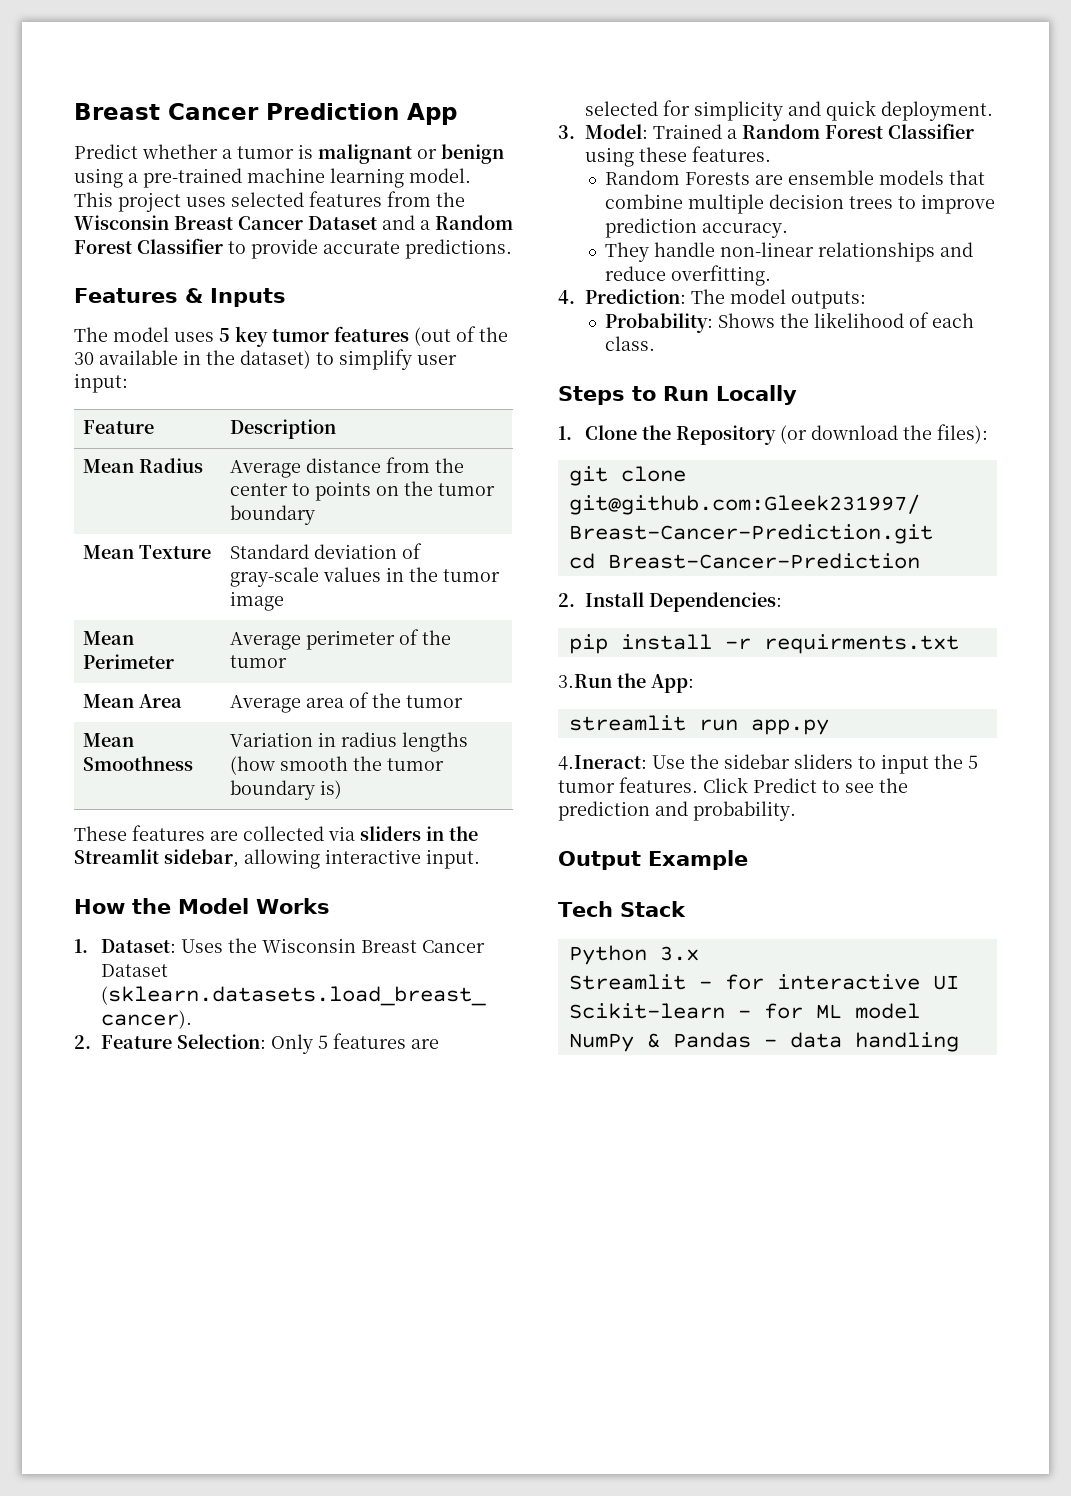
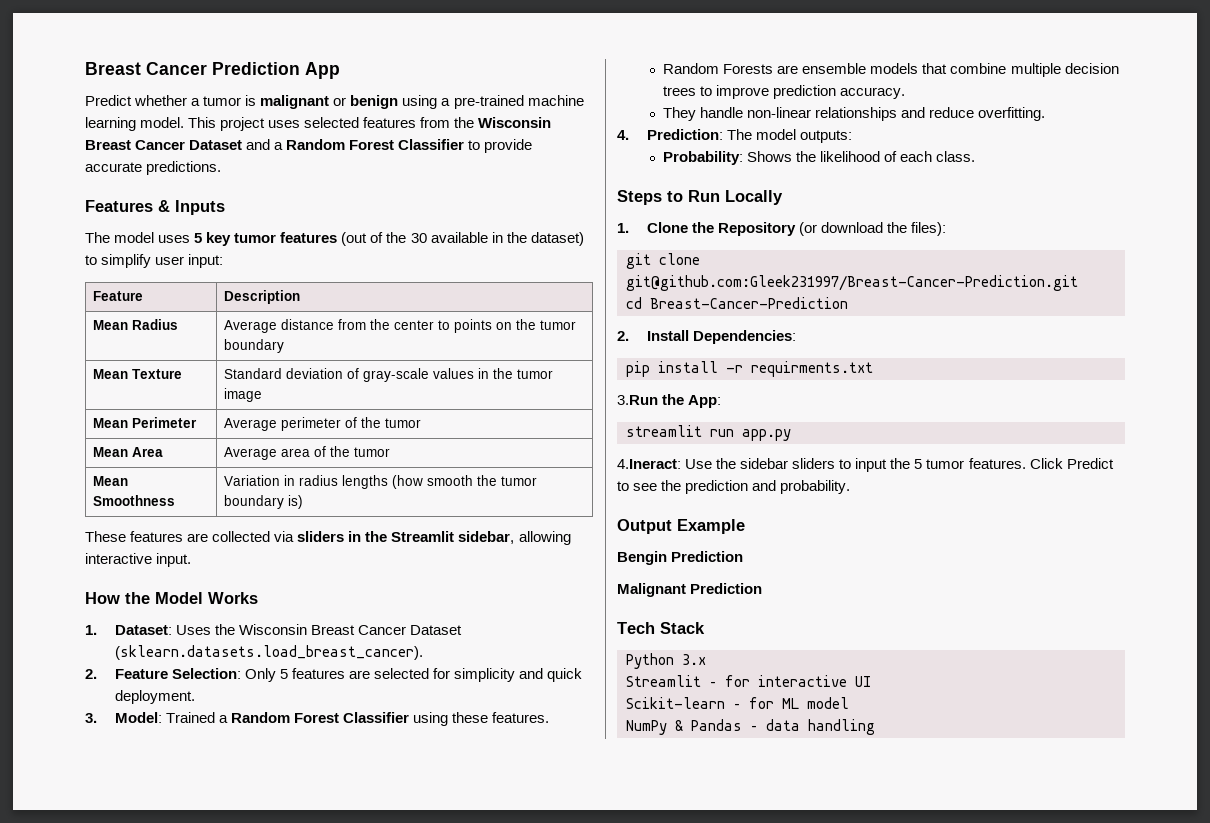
+ Bengin Prediction
+ Malignant Prediction

